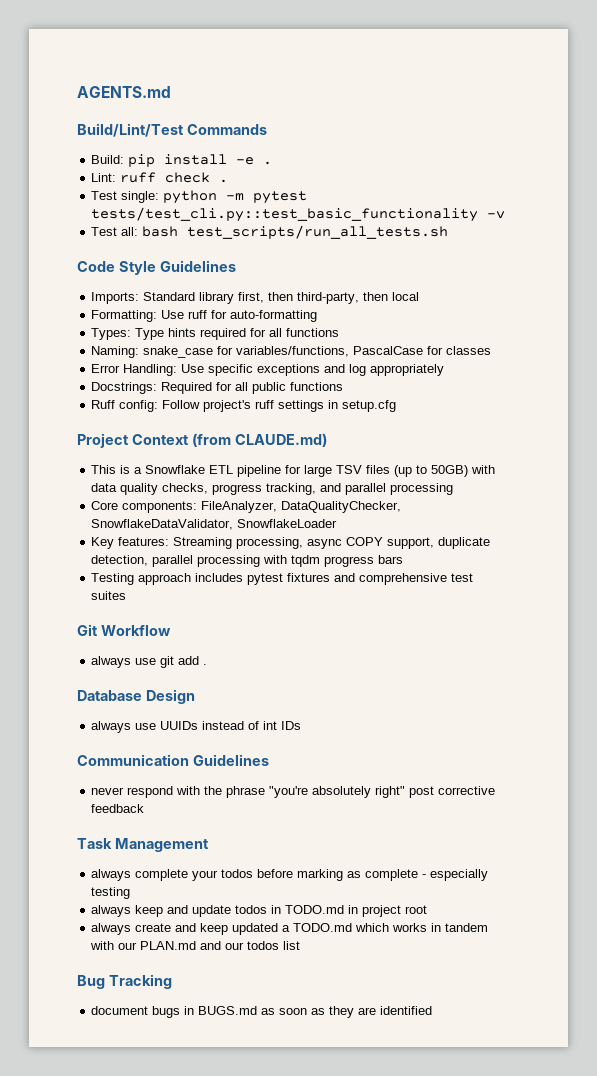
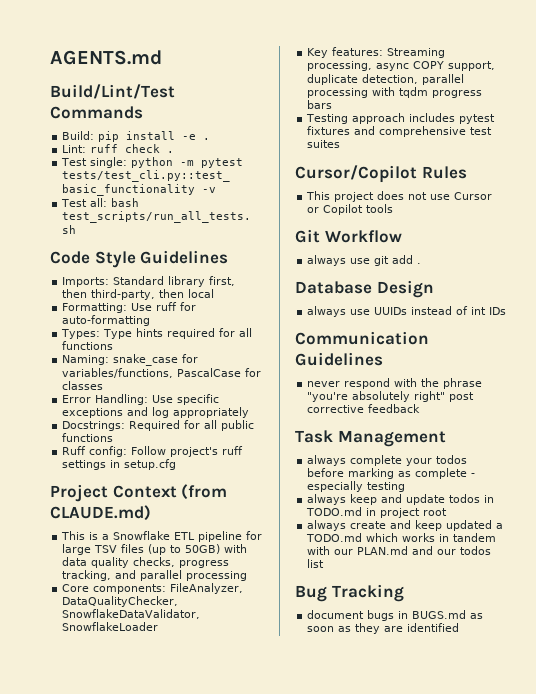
+ Cursor/Copilot Rules
+ This project does not use Cursor or Copilot tools

